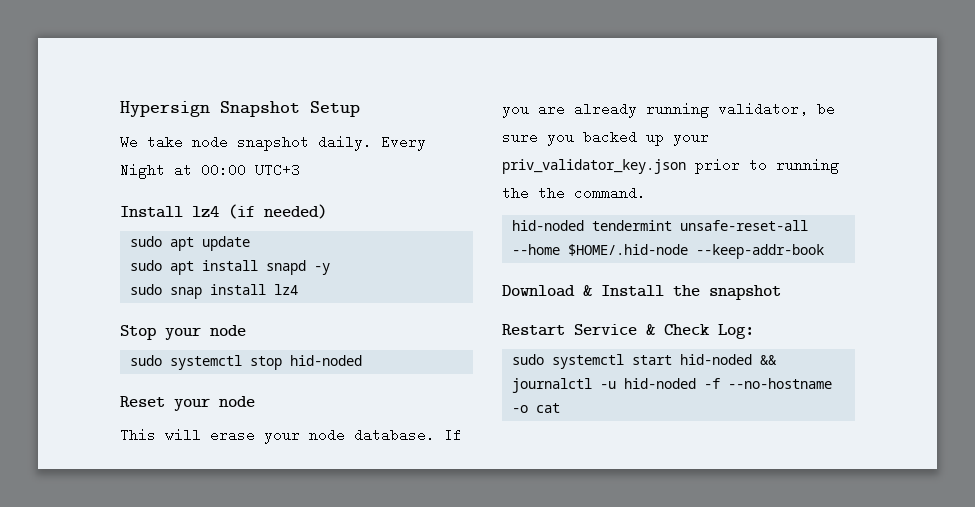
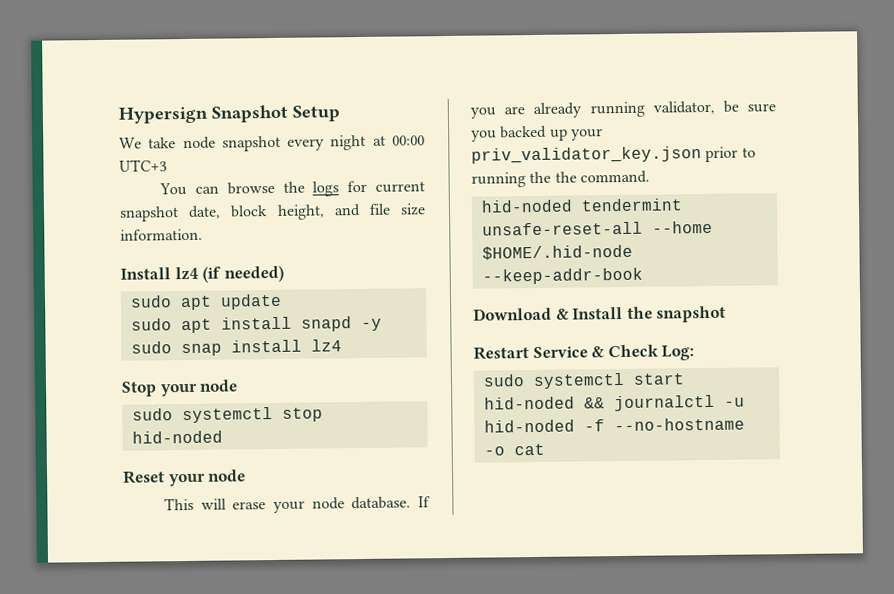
- We take node snapshot daily. Every Night at 00:00 UTC+3
+ We take node snapshot every night at 00:00 UTC+3
+ You can browse the logs for current snapshot date, block height, and file size information.

